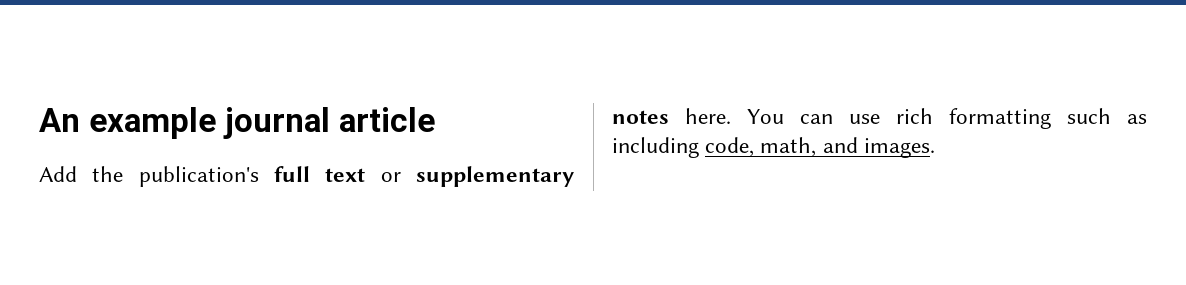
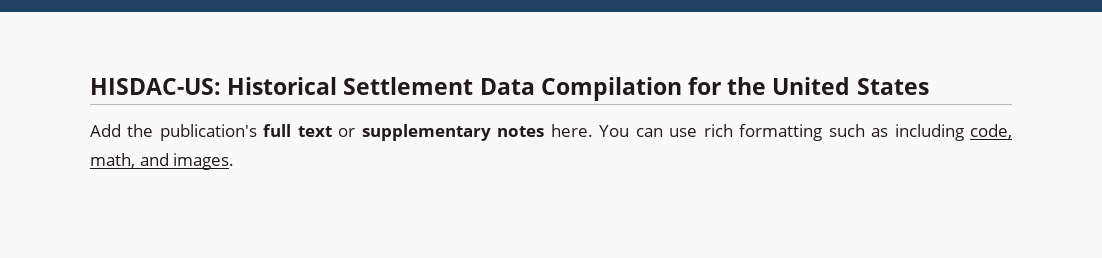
- An example journal article
+ HISDAC-US: Historical Settlement Data Compilation for the United States

